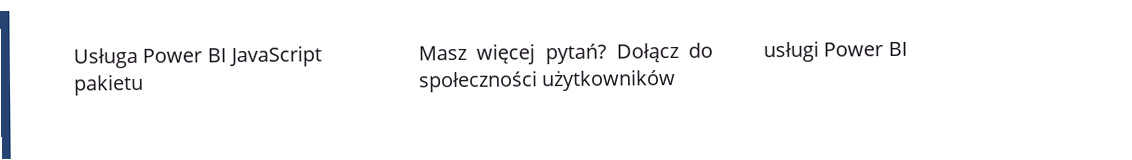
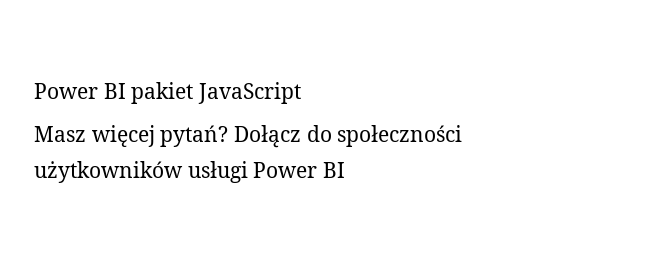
- Usługa Power BI JavaScript pakietu
+ Power BI pakiet JavaScript

